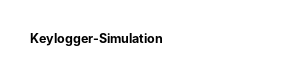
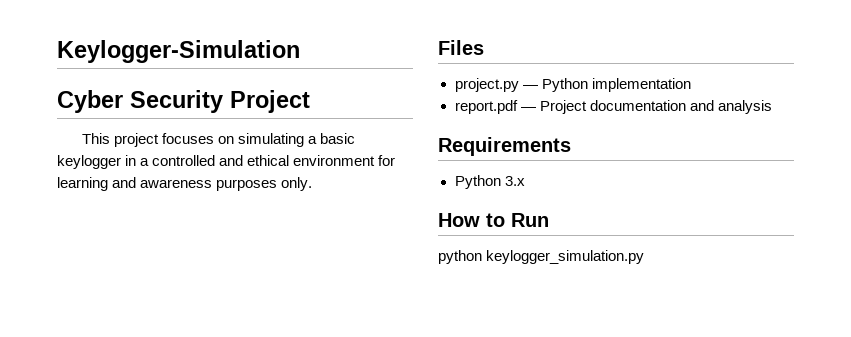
+ Cyber Security Project
+ This project focuses on simulating a basic keylogger in a controlled and ethical environment for learning and awareness purposes only.
+ Files
+ project.py — Python implementation
+ report.pdf — Project documentation and analysis
+ Requirements
+ Python 3.x
+ How to Run
+ python keylogger_simulation.py

